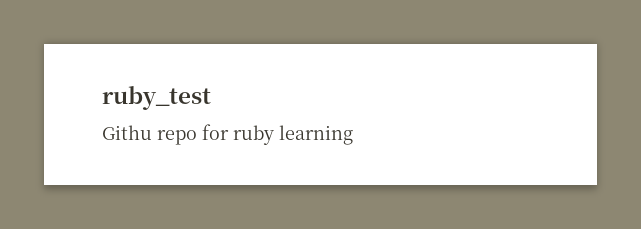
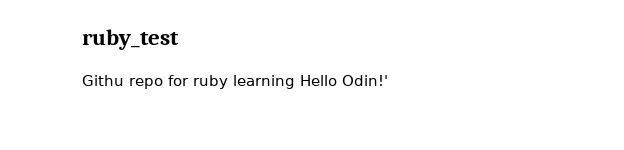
- Githu repo for ruby learning
+ Githu repo for ruby learning Hello Odin!'

